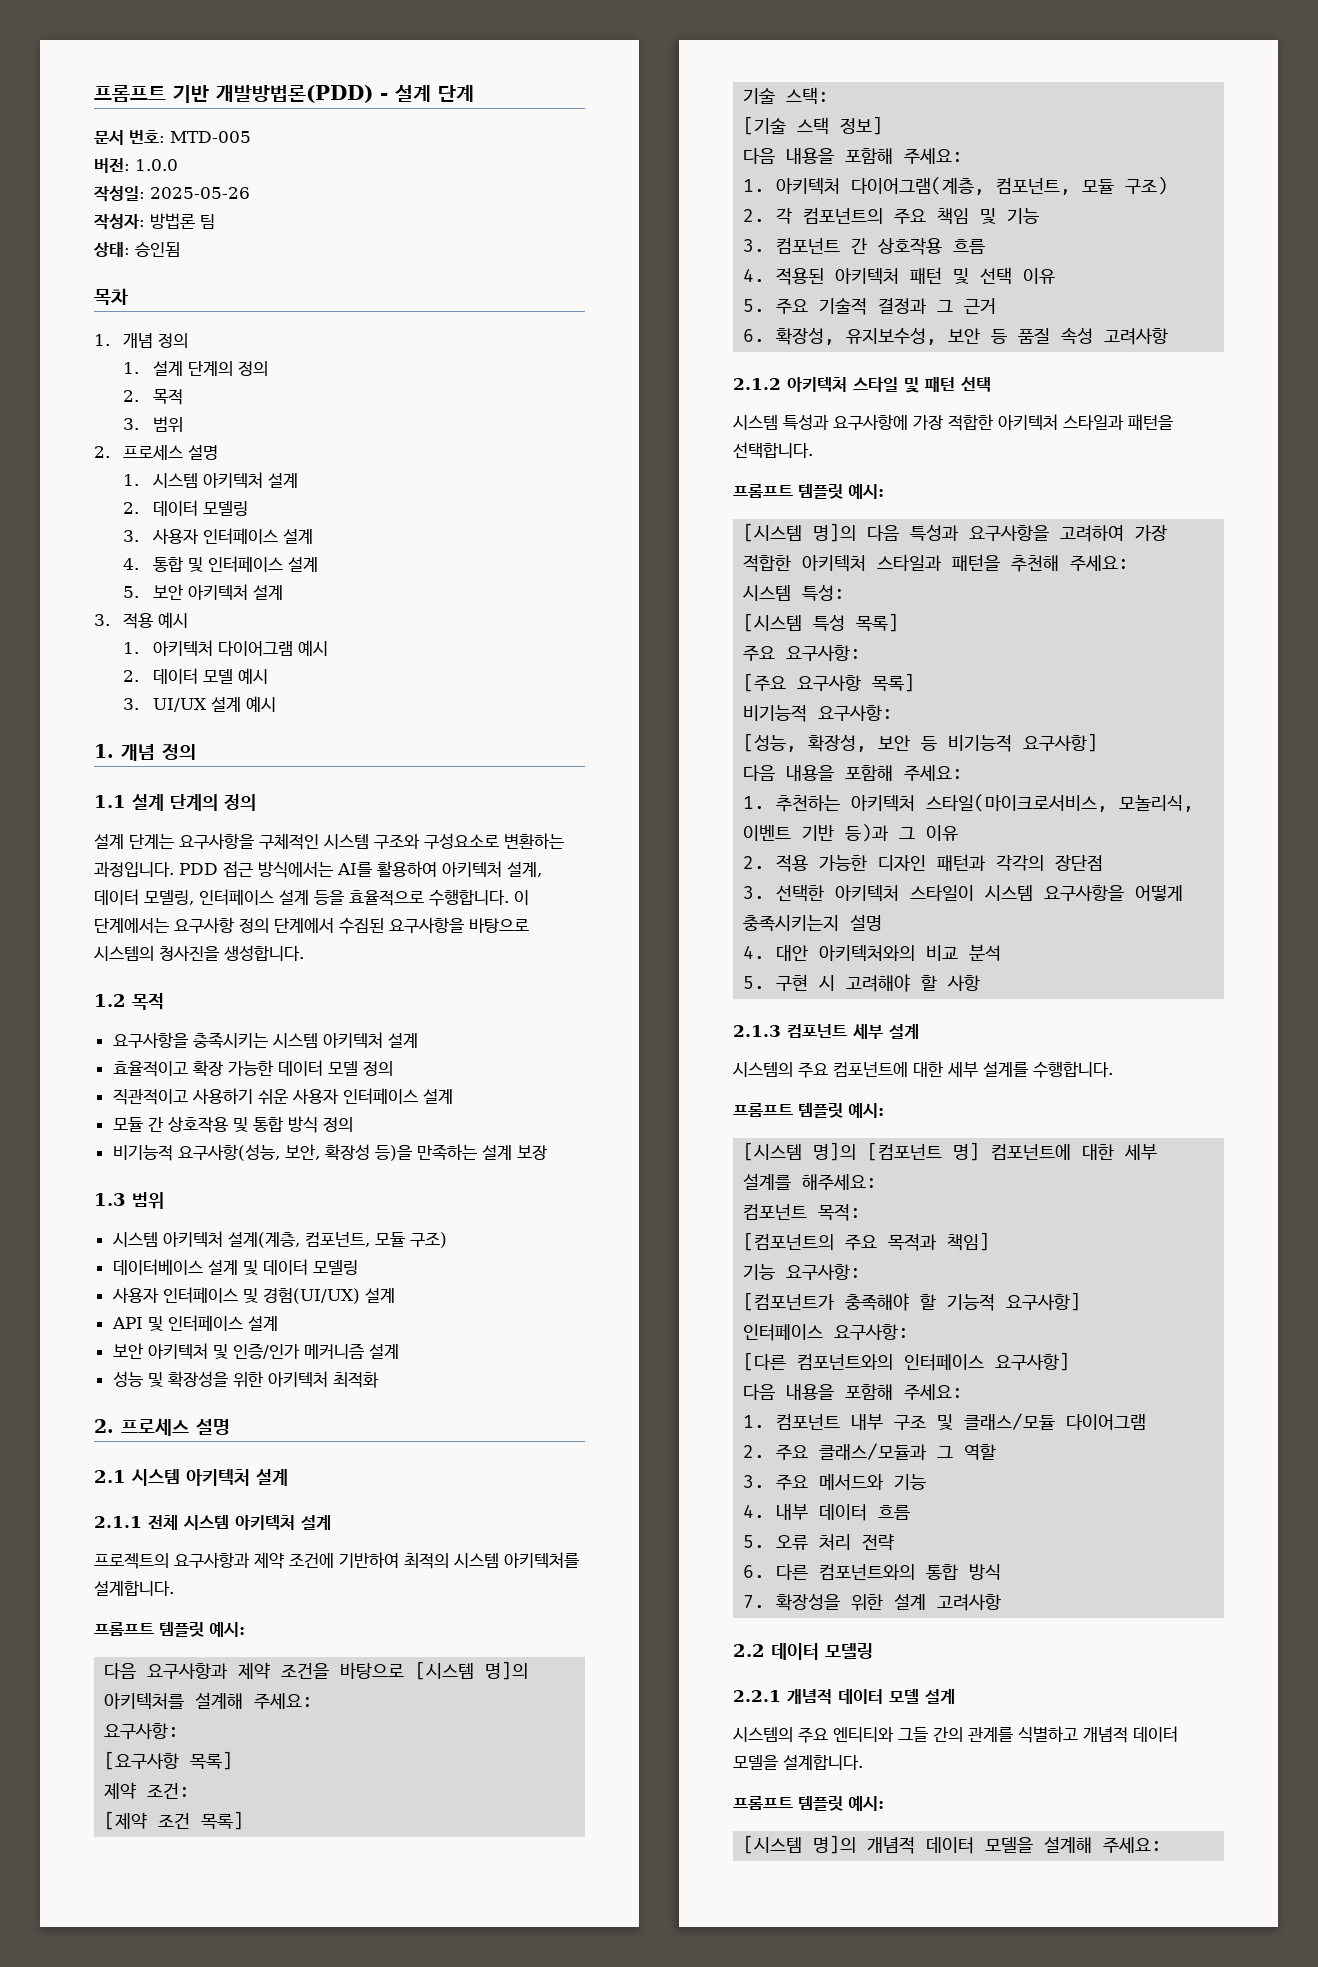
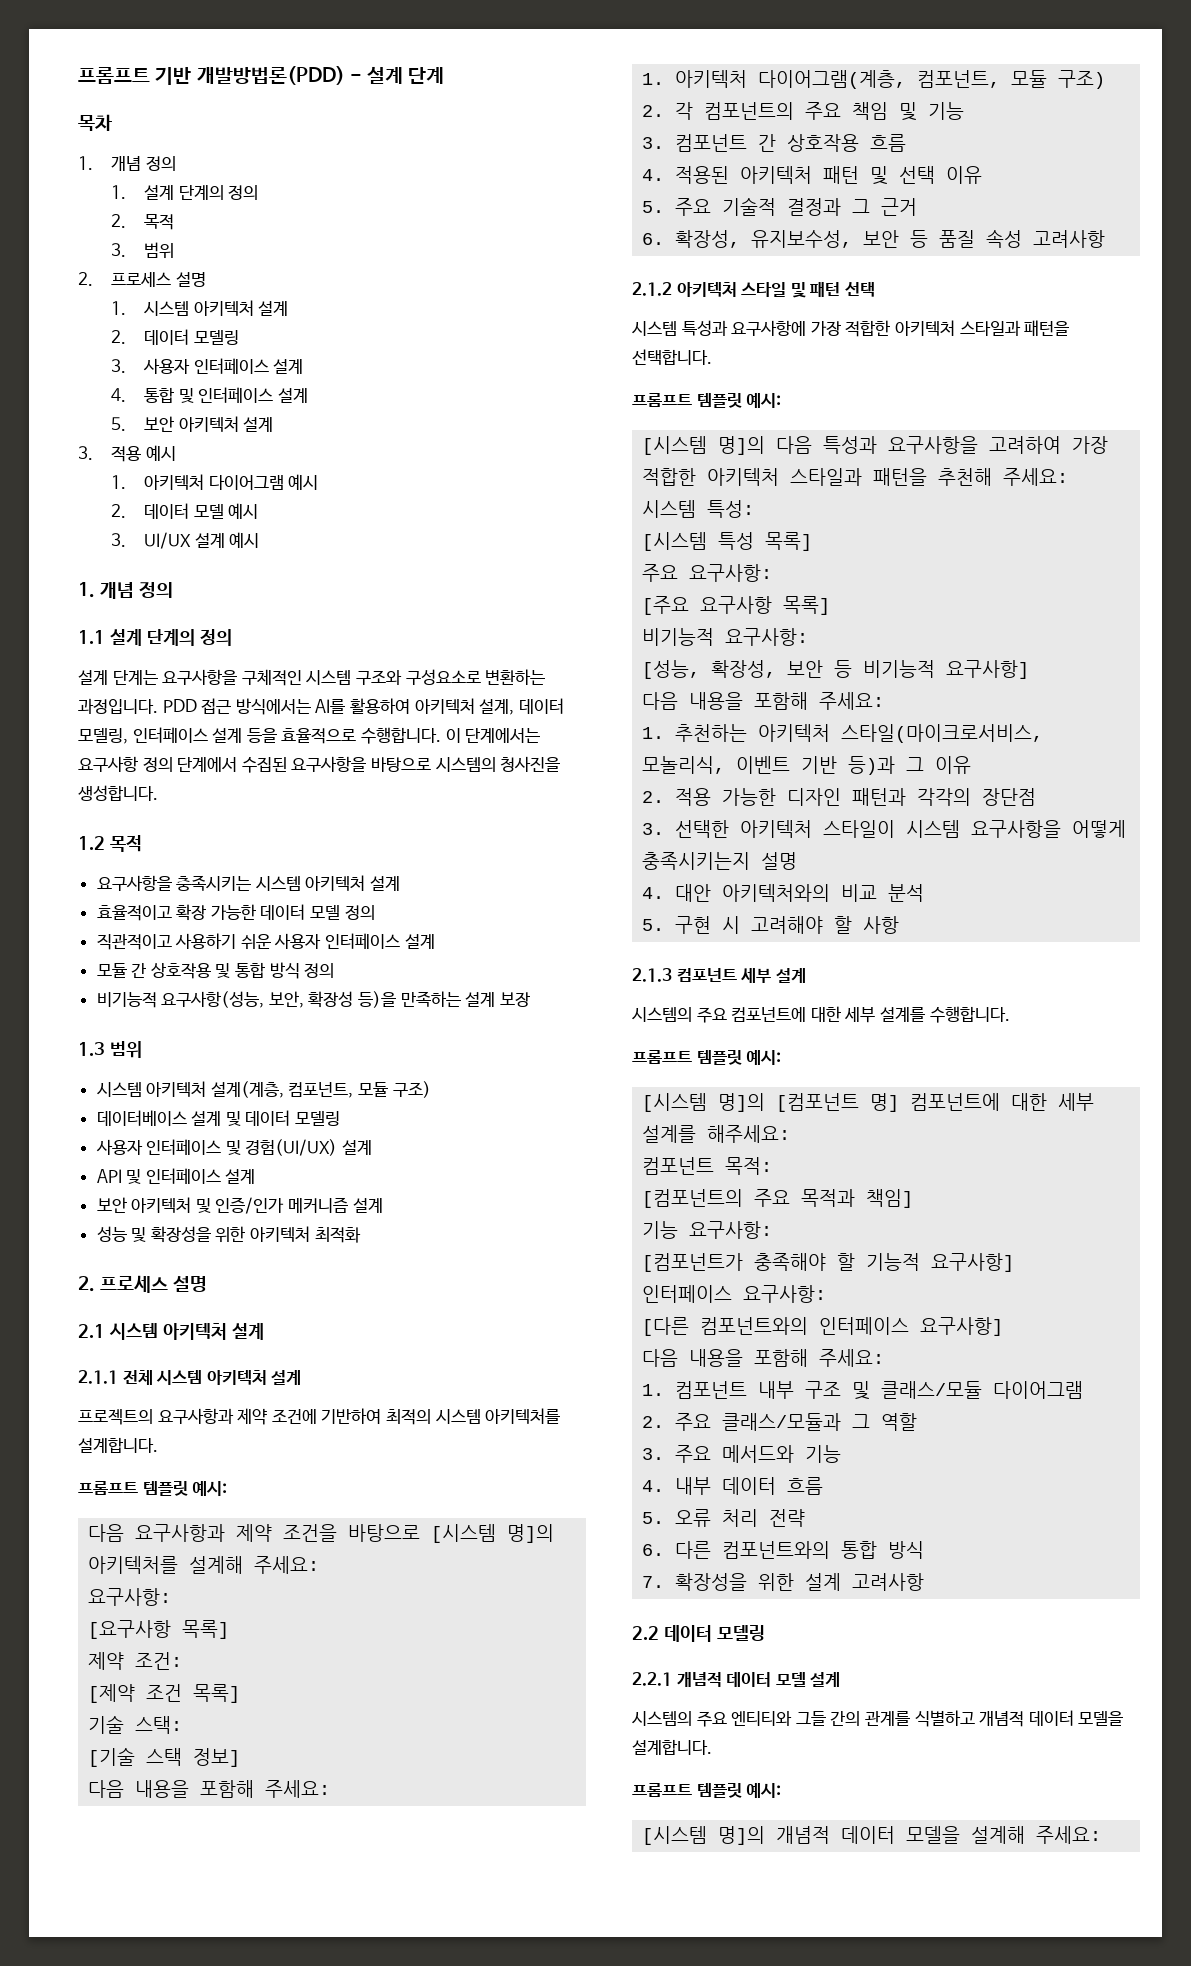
- 문서 번호: MTD-005
- 버전: 1.0.0
- 작성일: 2025-05-26
- 작성자: 방법론 팀
- 상태: 승인됨

